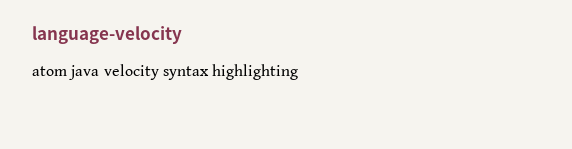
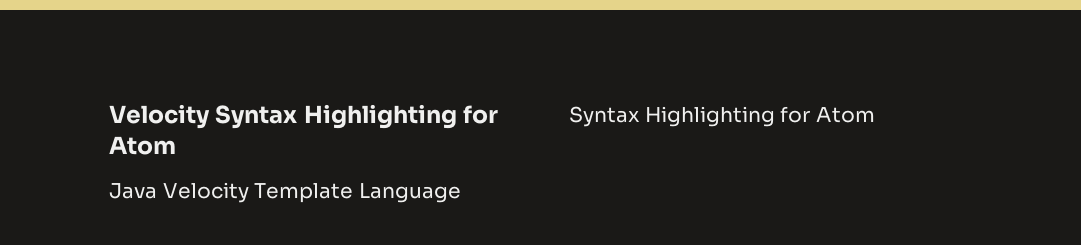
- language-velocity
- atom java velocity syntax highlighting
+ Velocity Syntax Highlighting for Atom
+ Java Velocity Template Language Syntax Highlighting for Atom

